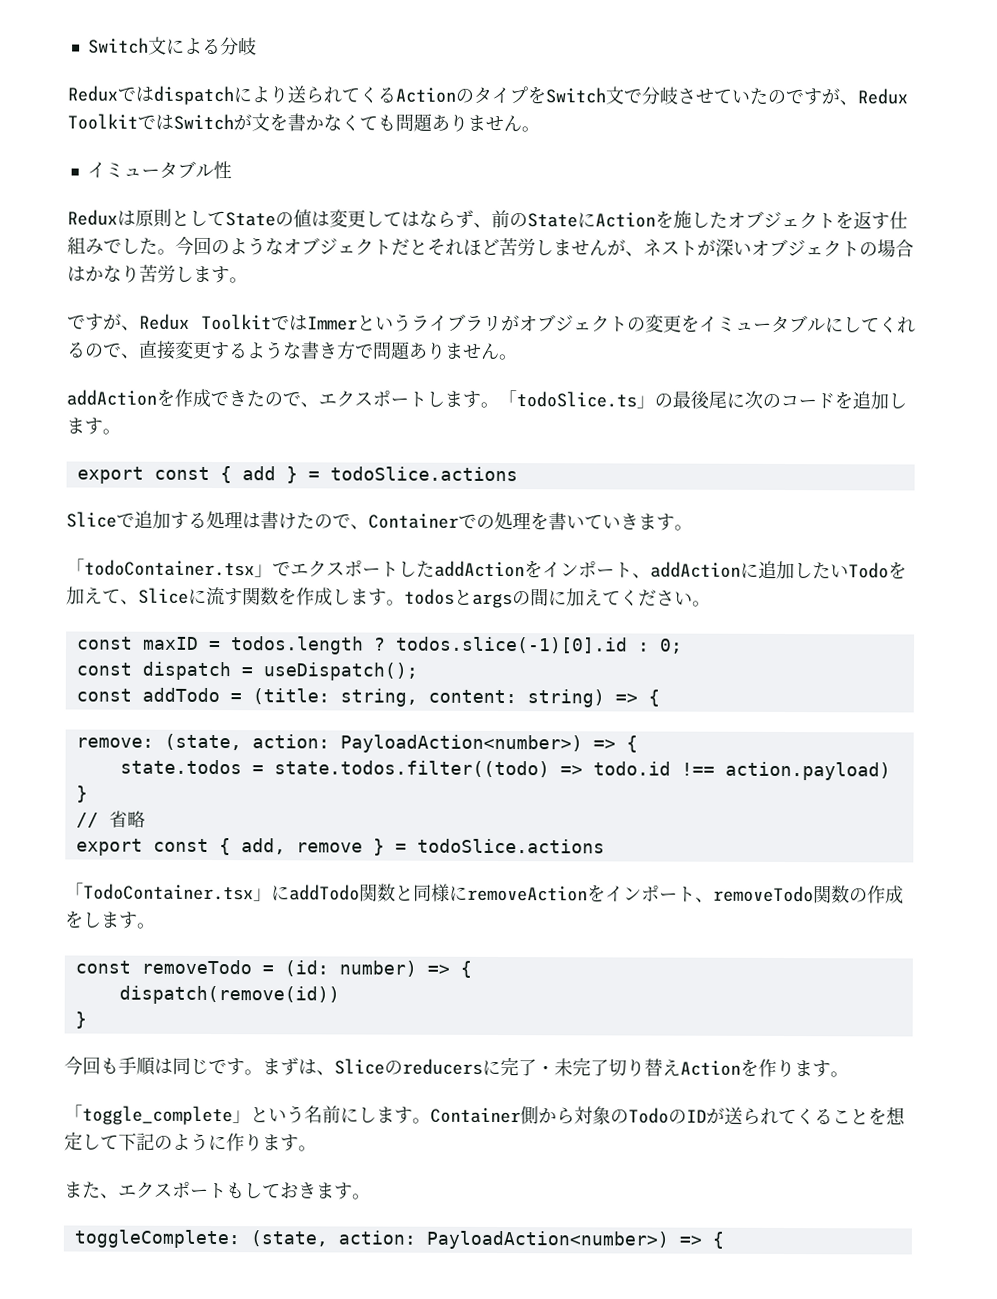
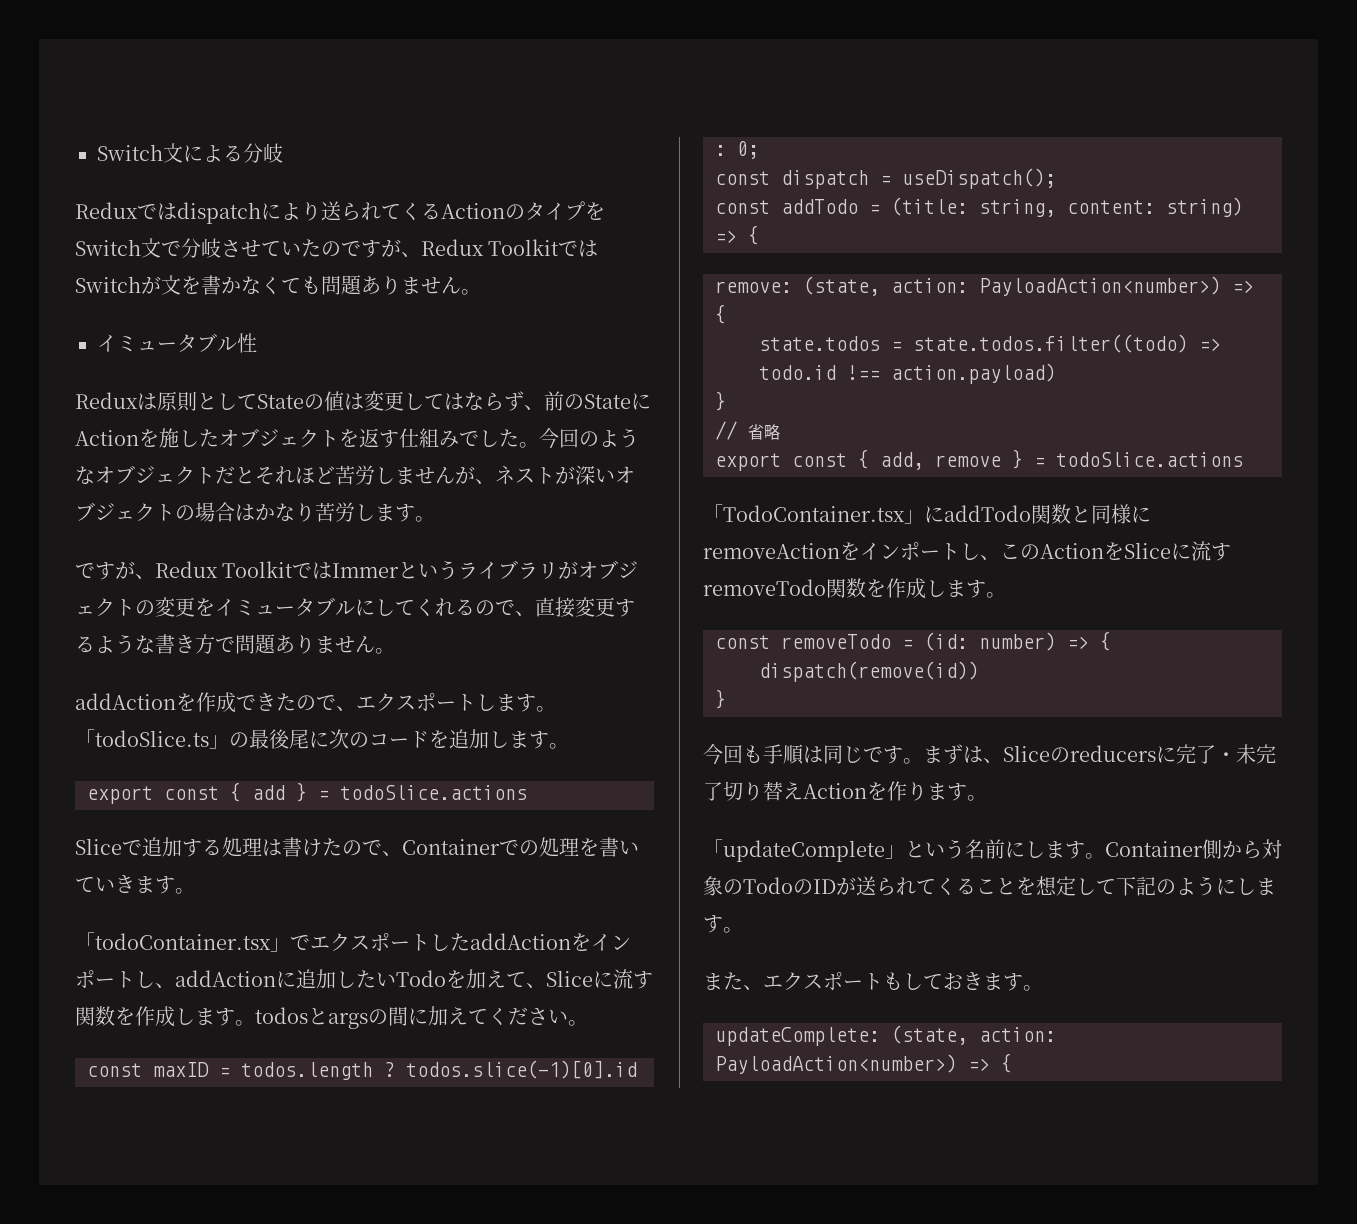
- 「todoContainer.tsx」でエクスポートしたaddActionをインポート、addActionに追加したいTodoを加えて、Sliceに流す関数を作成します。todosとargsの間に加えてください。
+ 「todoContainer.tsx」でエクスポートしたaddActionをインポートし、addActionに追加したいTodoを加えて、Sliceに流す関数を作成します。todosとargsの間に加えてください。
- 「TodoContainer.tsx」にaddTodo関数と同様にremoveActionをインポート、removeTodo関数の作成をします。
+ 「TodoContainer.tsx」にaddTodo関数と同様にremoveActionをインポートし、このActionをSliceに流すremoveTodo関数を作成します。
- 「toggle_complete」という名前にします。
+ 「updateComplete」という名前にします。
- Container側から対象のTodoのIDが送られてくることを想定して下記のように作ります。
+ Container側から対象のTodoのIDが送られてくることを想定して下記のようにします。
- toggleComplete: (state, action: PayloadAction<number>) => {
+ updateComplete: (state, action: PayloadAction<number>) => {

